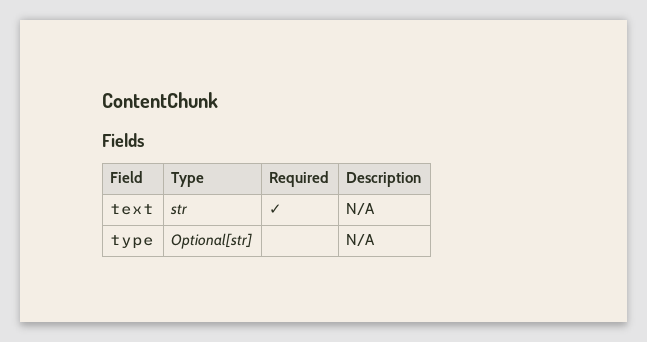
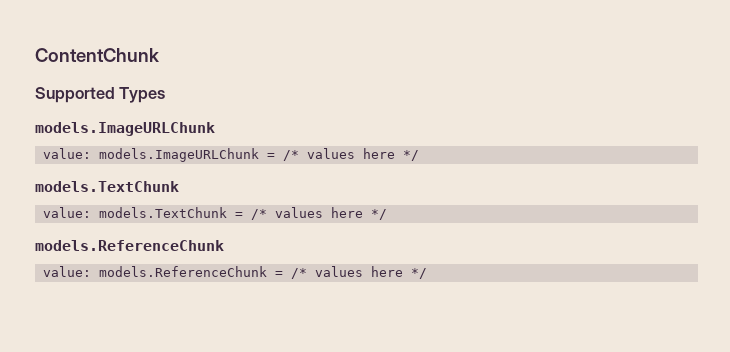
- Fields
- Field | Type | Required | Description
- text | str | ✓ | N/A
- type | Optional[str] | | N/A
+ Supported Types
+ models.ImageURLChunk
+ value: models.ImageURLChunk = /* values here */
+ models.TextChunk
+ value: models.TextChunk = /* values here */
+ models.ReferenceChunk
+ value: models.ReferenceChunk = /* values here */

